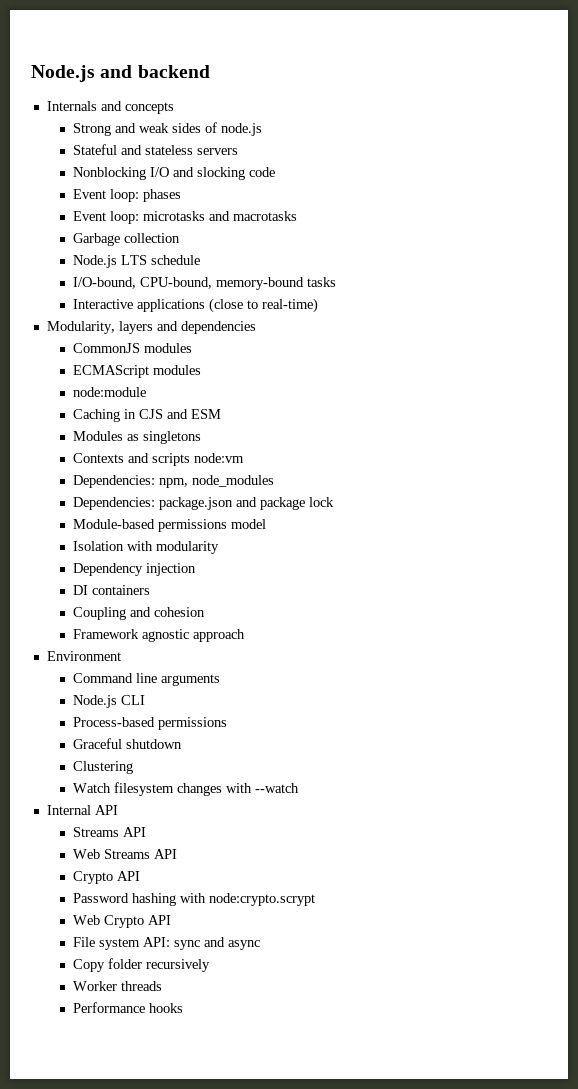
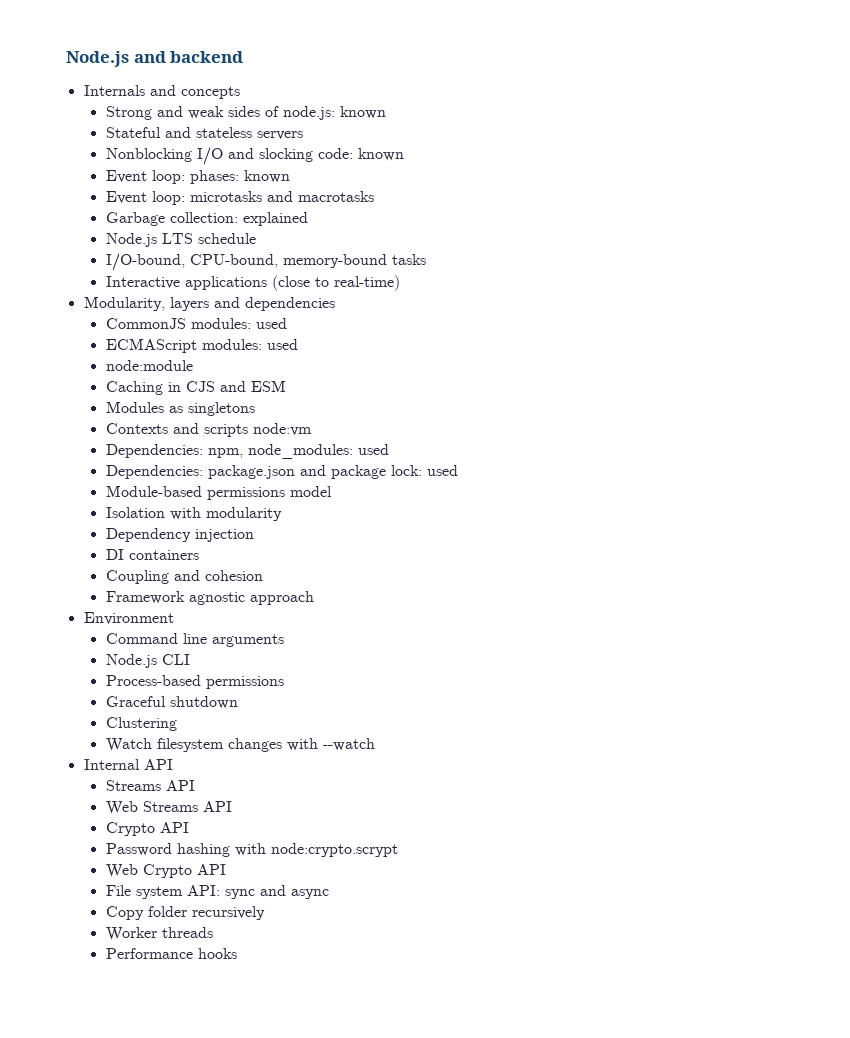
- Strong and weak sides of node.js
+ Strong and weak sides of node.js: known
- Nonblocking I/O and slocking code
- Event loop: phases
+ Nonblocking I/O and slocking code: known
+ Event loop: phases: known
- Garbage collection
+ Garbage collection: explained
- CommonJS modules
+ CommonJS modules: used
- ECMAScript modules
+ ECMAScript modules: used
- Dependencies: npm, node_modules
+ Dependencies: npm, node_modules: used
- Dependencies: package.json and package lock
+ Dependencies: package.json and package lock: used

